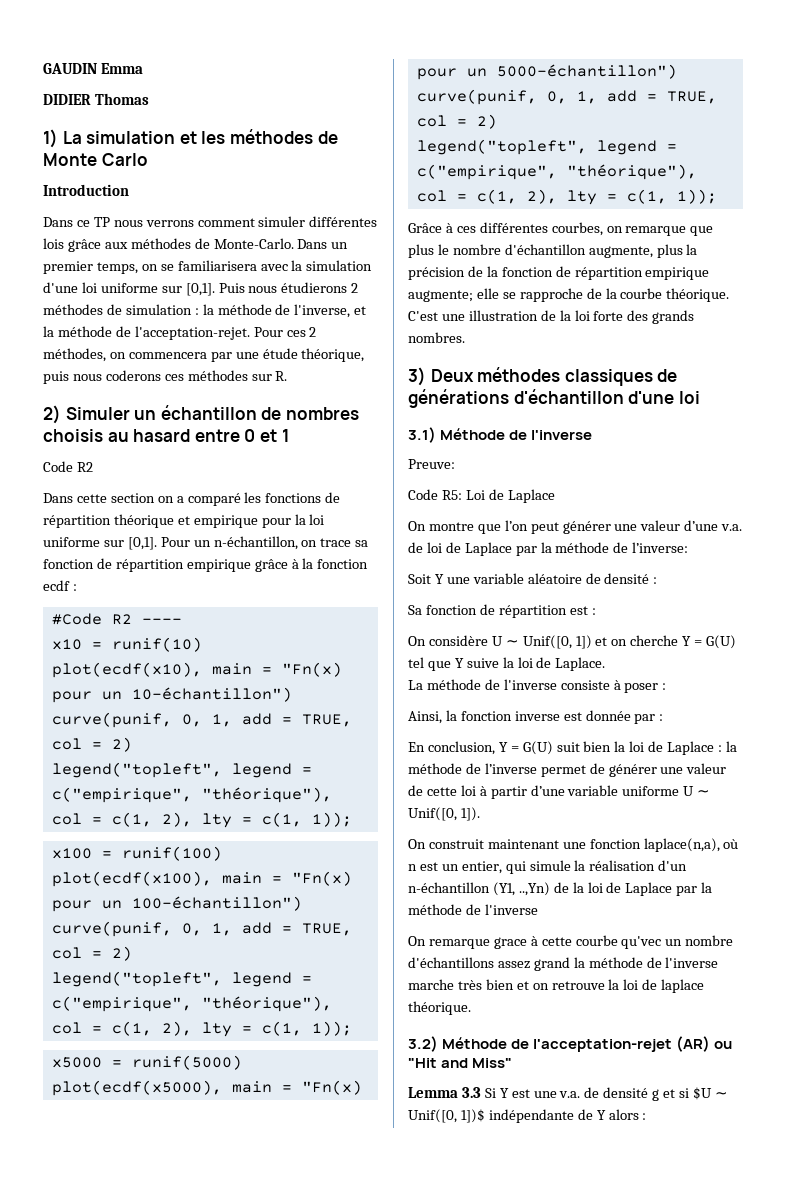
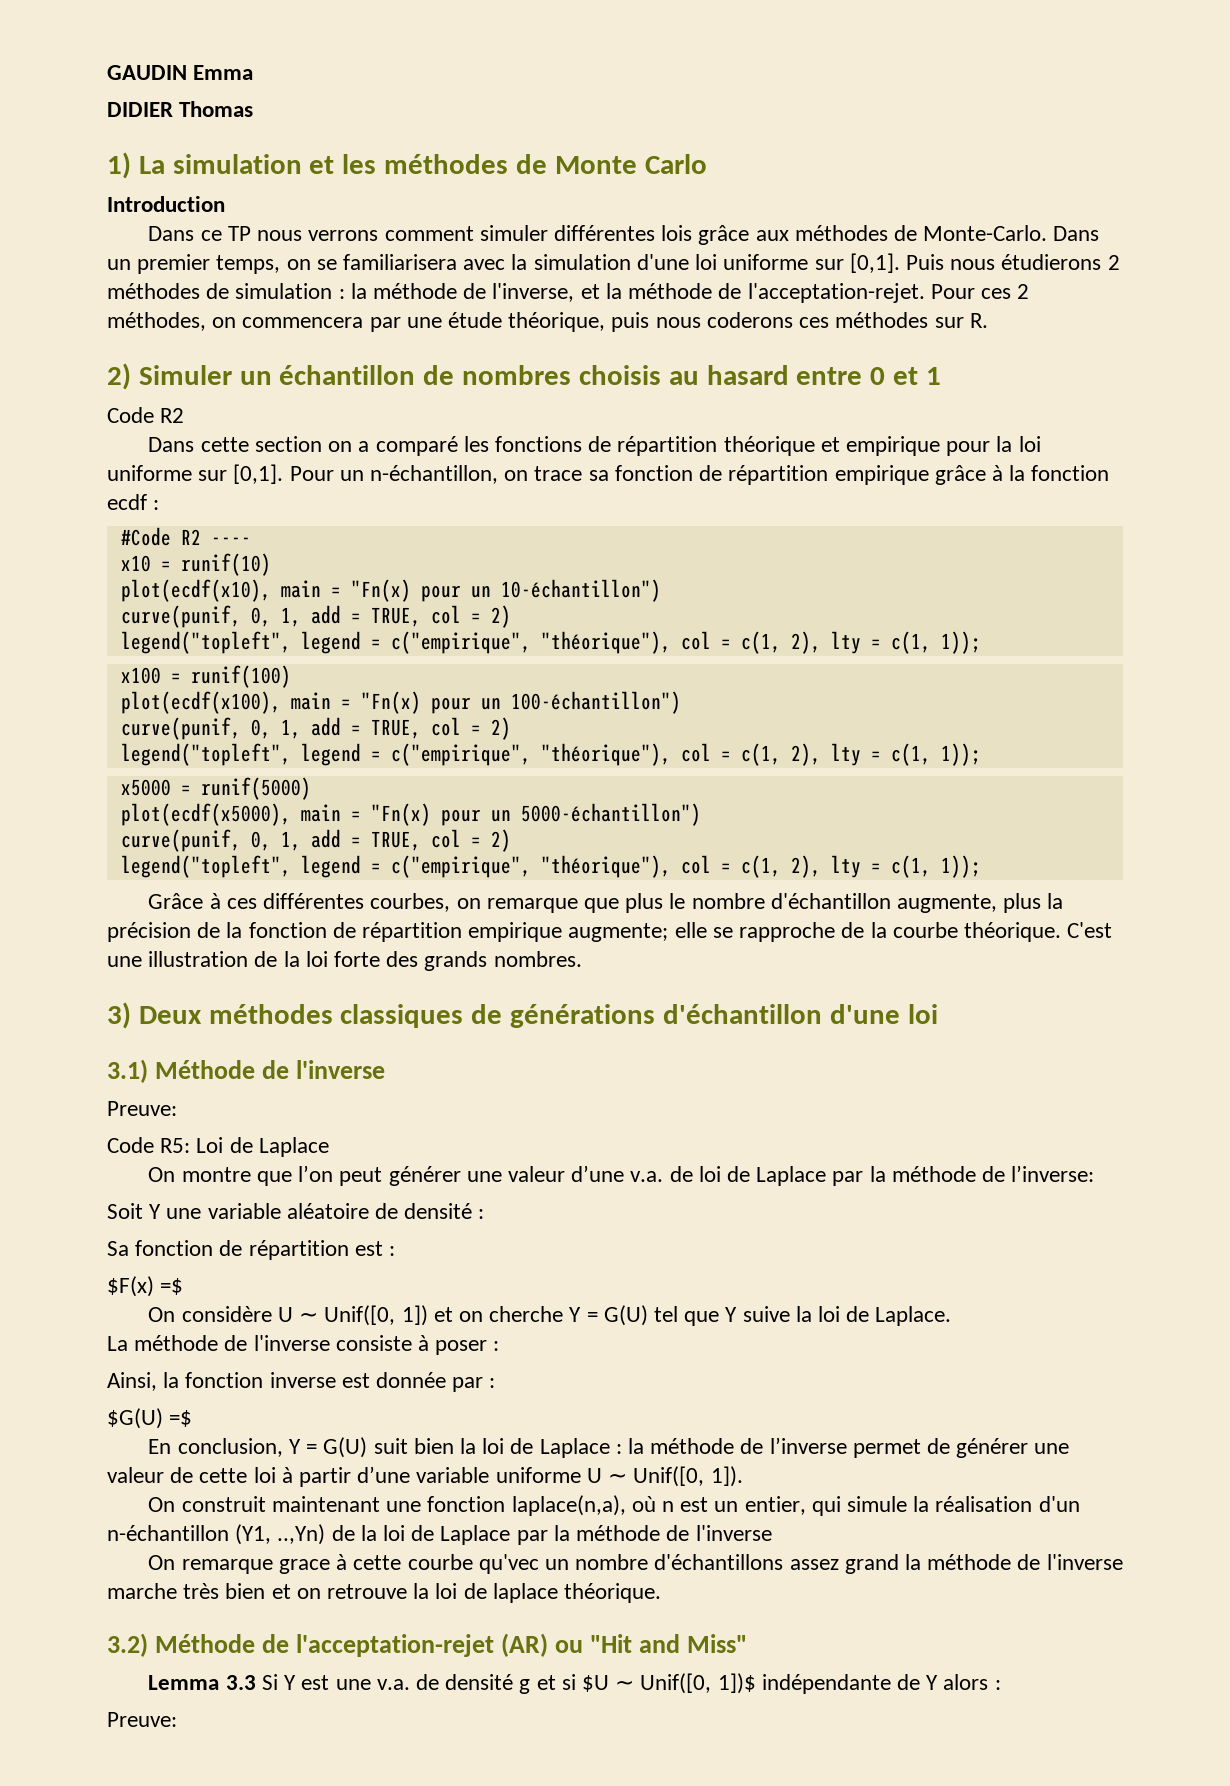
+ $F(x) =$
+ $G(U) =$
  Lemma 3.3 Si Y est une v.a. de densité g et si $U ∼ Unif([0, 1])$ indépendante de Y alors :
+ Preuve:

